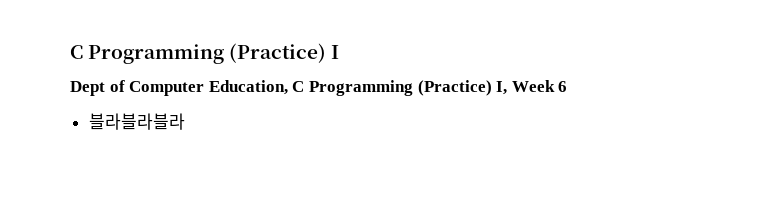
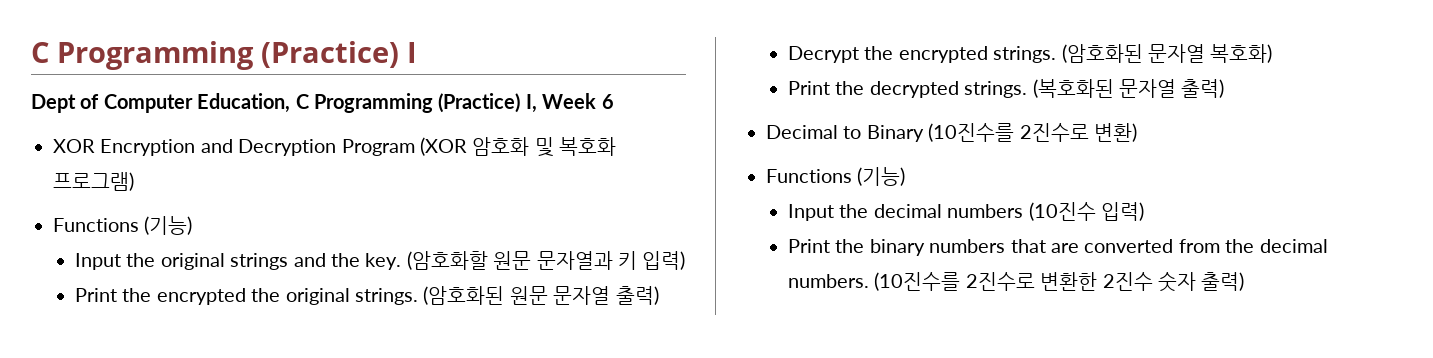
- 블라블라블라
+ XOR Encryption and Decryption Program (XOR 암호화 및 복호화 프로그램)
+ Functions (기능)
+ Input the original strings and the key. (암호화할 원문 문자열과 키 입력)
+ Print the encrypted the original strings. (암호화된 원문 문자열 출력)
+ Decrypt the encrypted strings. (암호화된 문자열 복호화)
+ Print the decrypted strings. (복호화된 문자열 출력)
+ Decimal to Binary (10진수를 2진수로 변환)
+ Functions (기능)
+ Input the decimal numbers (10진수 입력)
+ Print the binary numbers that are converted from the decimal numbers. (10진수를 2진수로 변환한 2진수 숫자 출력)

